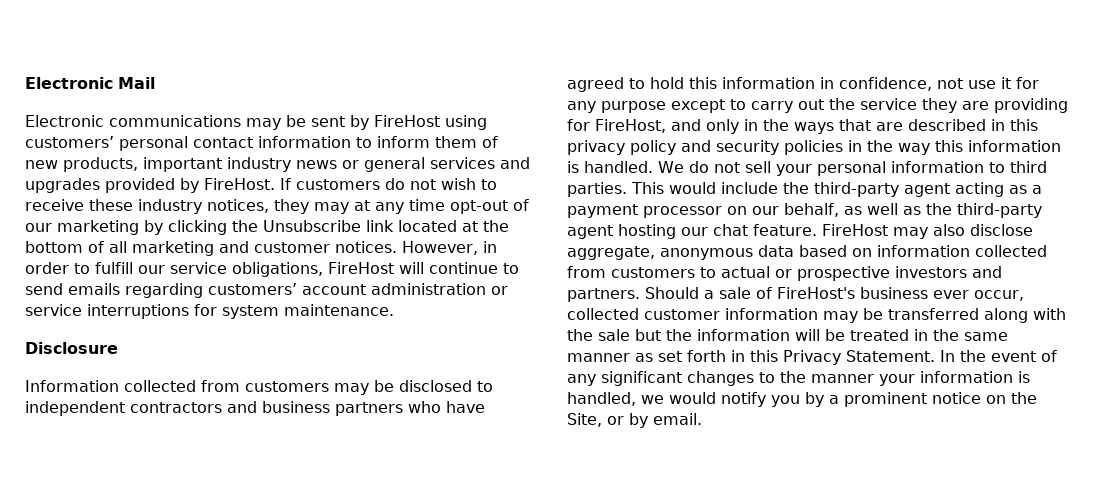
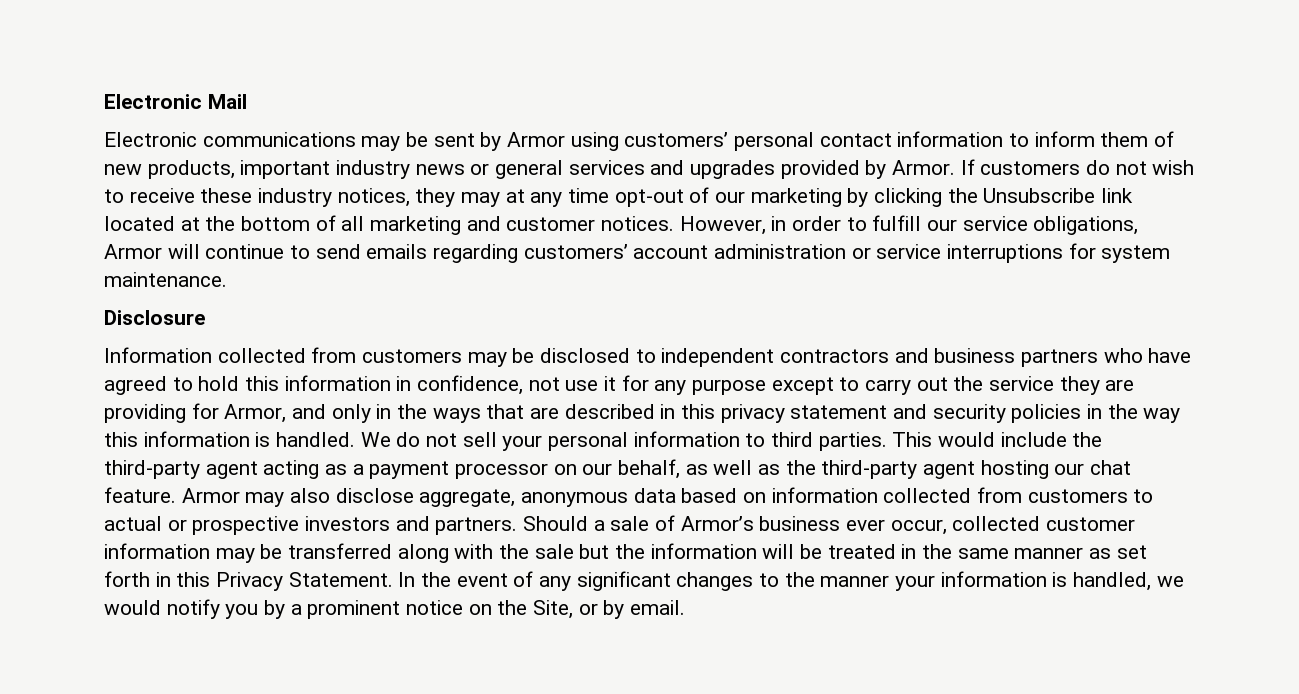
- Electronic communications may be sent by FireHost using customers’ personal contact information to inform them of new products, important industry news or general services and upgrades provided by FireHost.
+ Electronic communications may be sent by Armor using customers’ personal contact information to inform them of new products, important industry news or general services and upgrades provided by Armor.
- However, in order to fulfill our service obligations, FireHost will continue to send emails regarding customers’ account administration or service interruptions for system maintenance.
+ However, in order to fulfill our service obligations, Armor will continue to send emails regarding customers’ account administration or service interruptions for system maintenance.
- Information collected from customers may be disclosed to independent contractors and business partners who have agreed to hold this information in confidence, not use it for any purpose except to carry out the service they are providing for FireHost, and only in the ways that are described in this privacy policy and security policies in the way this information is handled.
+ Information collected from customers may be disclosed to independent contractors and business partners who have agreed to hold this information in confidence, not use it for any purpose except to carry out the service they are providing for Armor, and only in the ways that are described in this privacy statement and security policies in the way this information is handled.
- FireHost may also disclose aggregate, anonymous data based on information collected from customers to actual or prospective investors and partners.
+ Armor may also disclose aggregate, anonymous data based on information collected from customers to actual or prospective investors and partners.
- Should a sale of FireHost's business ever occur, collected customer information may be transferred along with the sale but the information will be treated in the same manner as set forth in this Privacy Statement.
+ Should a sale of Armor’s business ever occur, collected customer information may be transferred along with the sale but the information will be treated in the same manner as set forth in this Privacy Statement.

